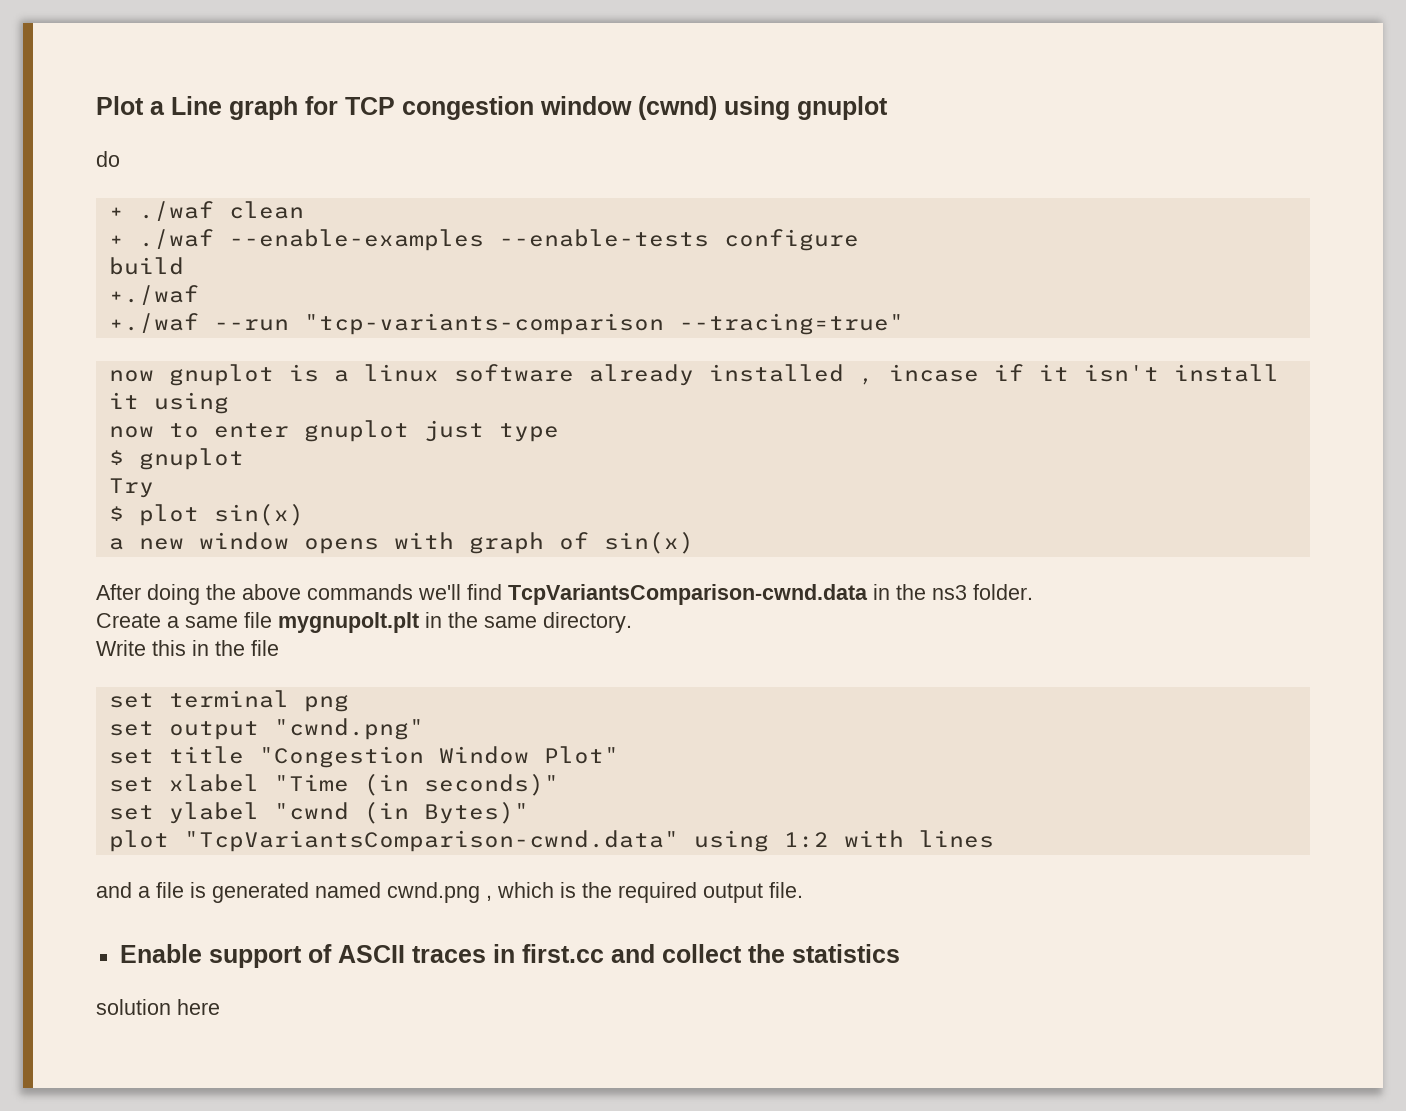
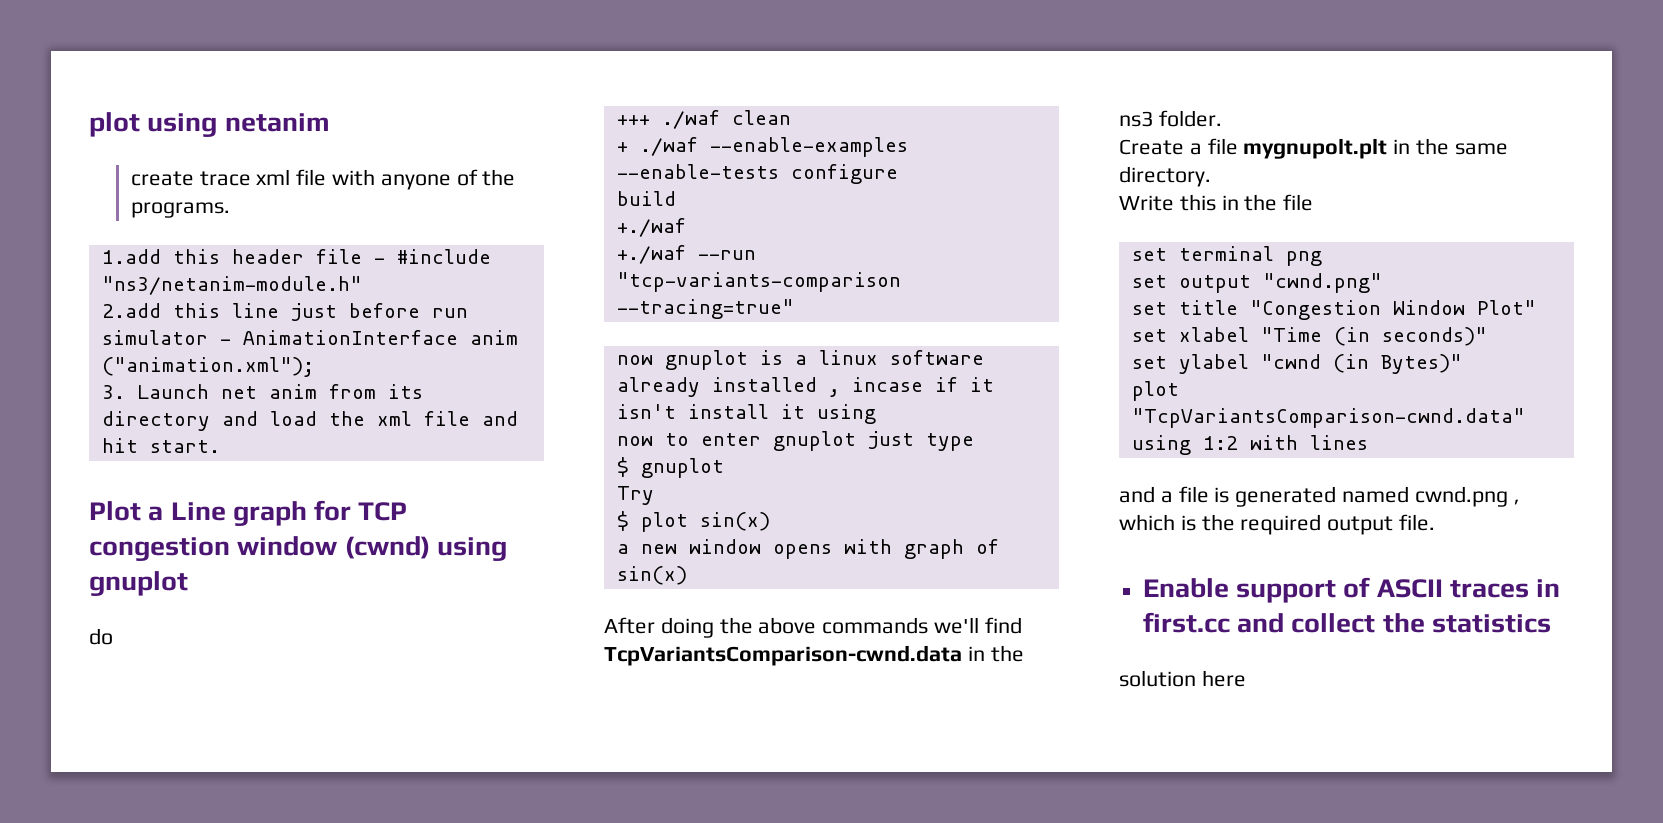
+ plot using netanim
+ create trace xml file with anyone of the programs.
+ 1.add this header file - #include "ns3/netanim-module.h"
+ 2.add this line just before run simulator - AnimationInterface anim ("animation.xml");
+ 3. Launch net anim from its directory and load the xml file and hit start.
- + ./waf clean
+ +++ ./waf clean
- Create a same file mygnupolt.plt in the same directory.
+ Create a file mygnupolt.plt in the same directory.

